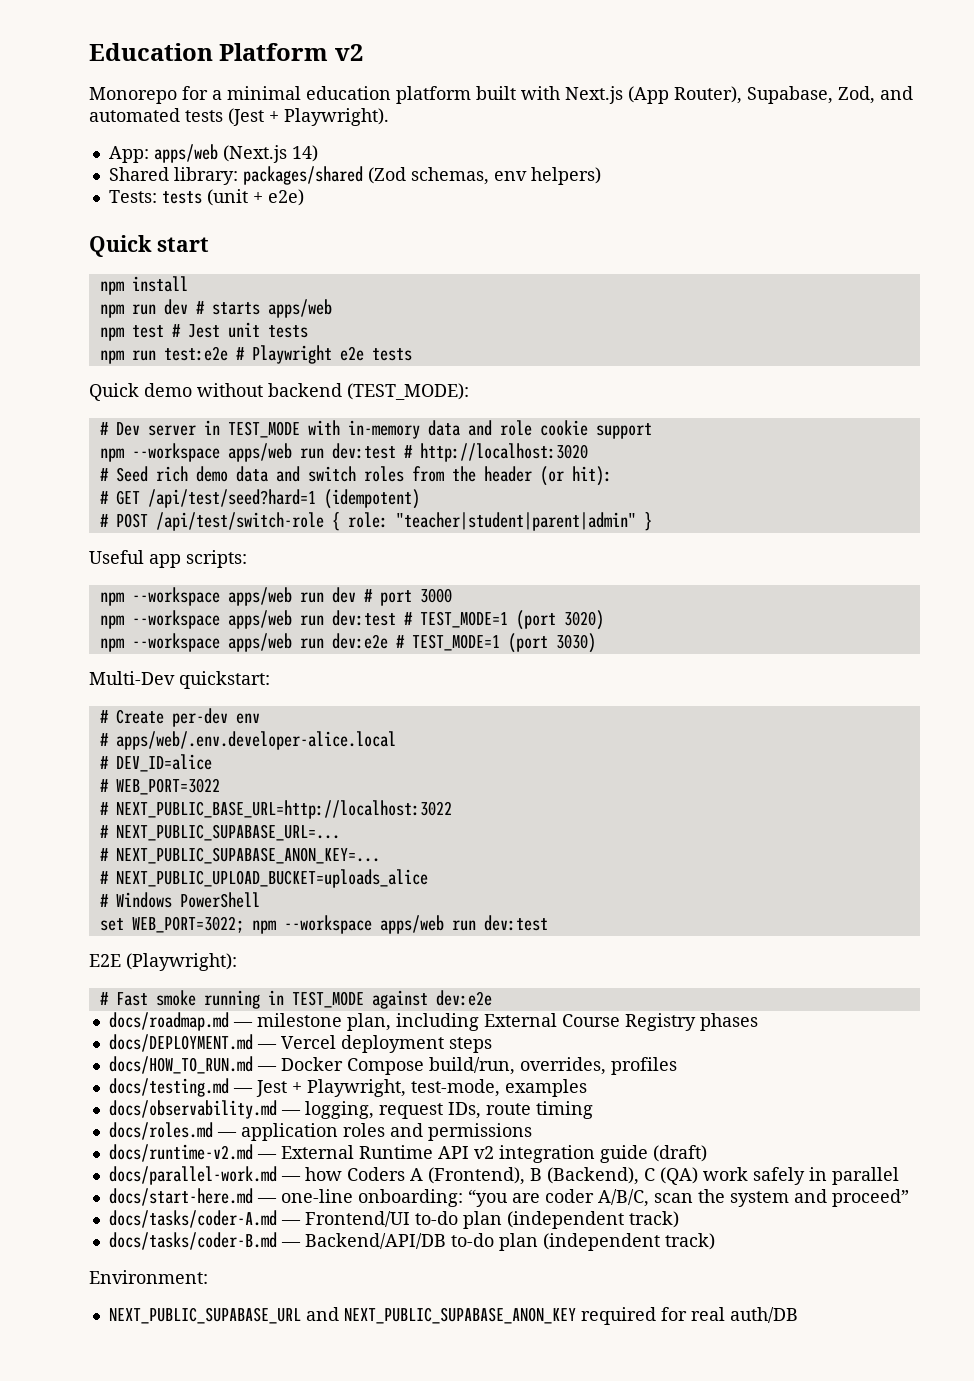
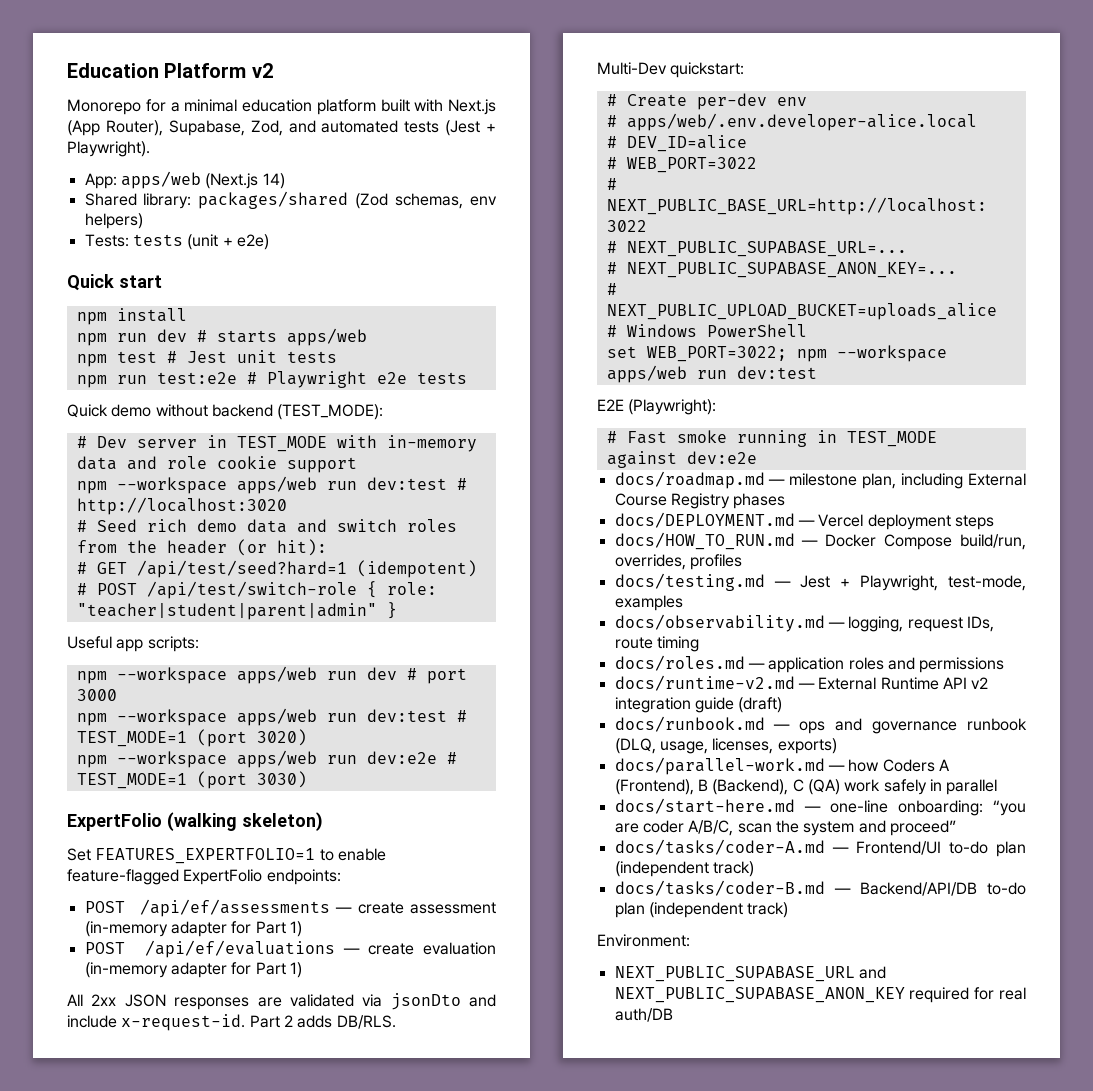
+ ExpertFolio (walking skeleton)
+ Set FEATURES_EXPERTFOLIO=1 to enable feature-flagged ExpertFolio endpoints:
+ POST /api/ef/assessments — create assessment (in-memory adapter for Part 1)
+ POST /api/ef/evaluations — create evaluation (in-memory adapter for Part 1)
+ All 2xx JSON responses are validated via jsonDto and include x-request-id. Part 2 adds DB/RLS.
+ docs/runbook.md — ops and governance runbook (DLQ, usage, licenses, exports)

